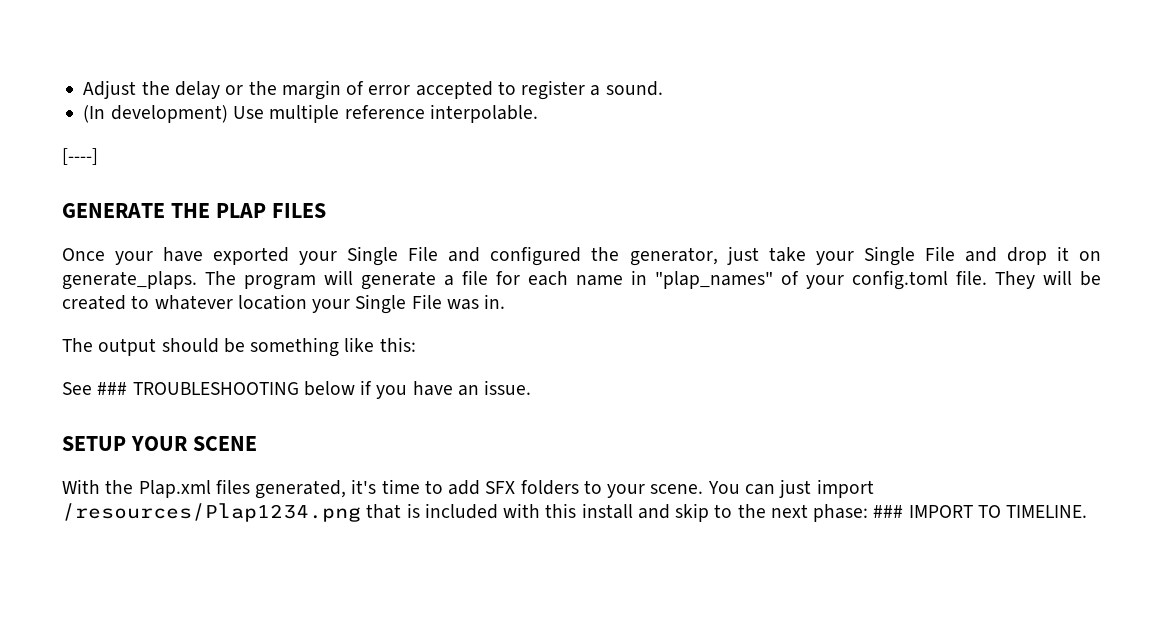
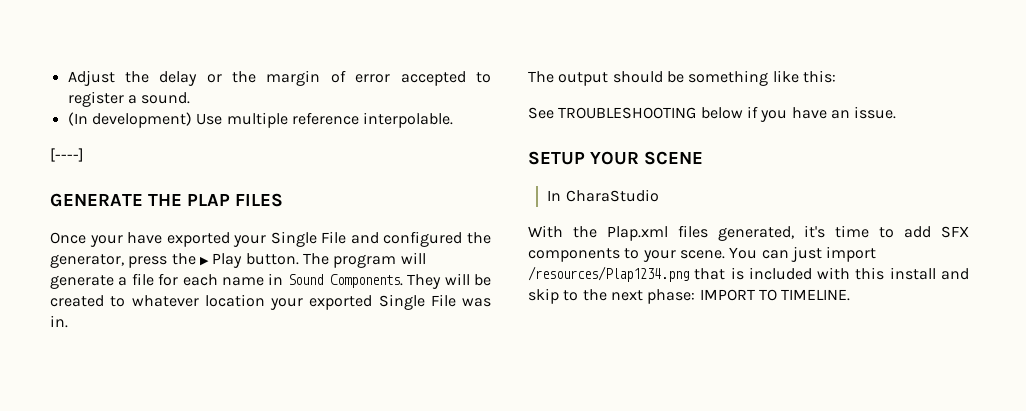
- Once your have exported your Single File and configured the generator, just take your Single File and drop it on generate_plaps.
+ Once your have exported your Single File and configured the generator, press the ▶ Play button.
- The program will generate a file for each name in "plap_names" of your config.toml file.
+ The program will generate a file for each name in Sound Components.
- They will be created to whatever location your Single File was in.
+ They will be created to whatever location your exported Single File was in.
- See ### TROUBLESHOOTING below if you have an issue.
+ See TROUBLESHOOTING below if you have an issue.
+ In CharaStudio
- With the Plap.xml files generated, it's time to add SFX folders to your scene.
+ With the Plap.xml files generated, it's time to add SFX components to your scene.
- You can just import /resources/Plap1234.png that is included with this install and skip to the next phase: ### IMPORT TO TIMELINE.
+ You can just import /resources/Plap1234.png that is included with this install and skip to the next phase: IMPORT TO TIMELINE.

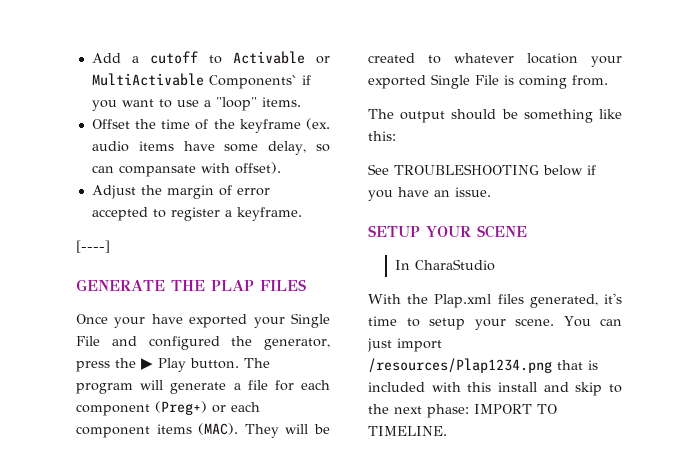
- Adjust the delay or the margin of error accepted to register a sound.
- (In development) Use multiple reference interpolable.
+ Add a cutoff to Activable or MultiActivable Components` if you want to use a "loop" items.
+ Offset the time of the keyframe (ex. audio items have some delay, so can compansate with offset).
+ Adjust the margin of error accepted to register a keyframe.
- The program will generate a file for each name in Sound Components.
+ The program will generate a file for each component (Preg+) or each component items (MAC).
- They will be created to whatever location your exported Single File was in.
+ They will be created to whatever location your exported Single File is coming from.
- With the Plap.xml files generated, it's time to add SFX components to your scene.
+ With the Plap.xml files generated, it's time to setup your scene.

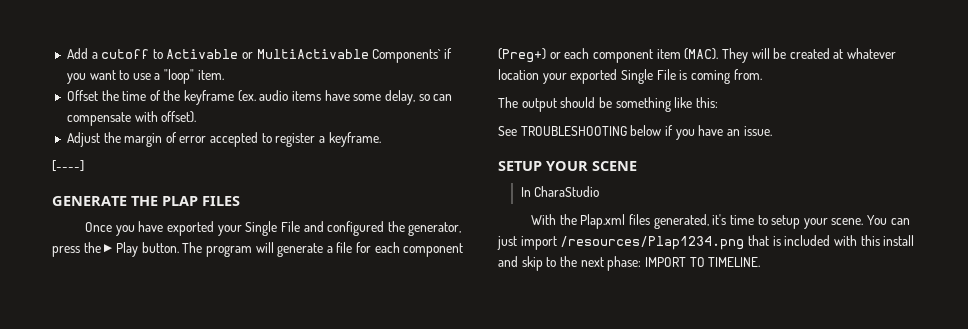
- Add a cutoff to Activable or MultiActivable Components` if you want to use a "loop" items.
+ Add a cutoff to Activable or MultiActivable Components` if you want to use a "loop" item.
- Offset the time of the keyframe (ex. audio items have some delay, so can compansate with offset).
+ Offset the time of the keyframe (ex. audio items have some delay, so can compensate with offset).
- Once your have exported your Single File and configured the generator, press the ▶ Play button.
+ Once you have exported your Single File and configured the generator, press the ▶ Play button.
- The program will generate a file for each component (Preg+) or each component items (MAC).
+ The program will generate a file for each component (Preg+) or each component item (MAC).
- They will be created to whatever location your exported Single File is coming from.
+ They will be created at whatever location your exported Single File is coming from.

